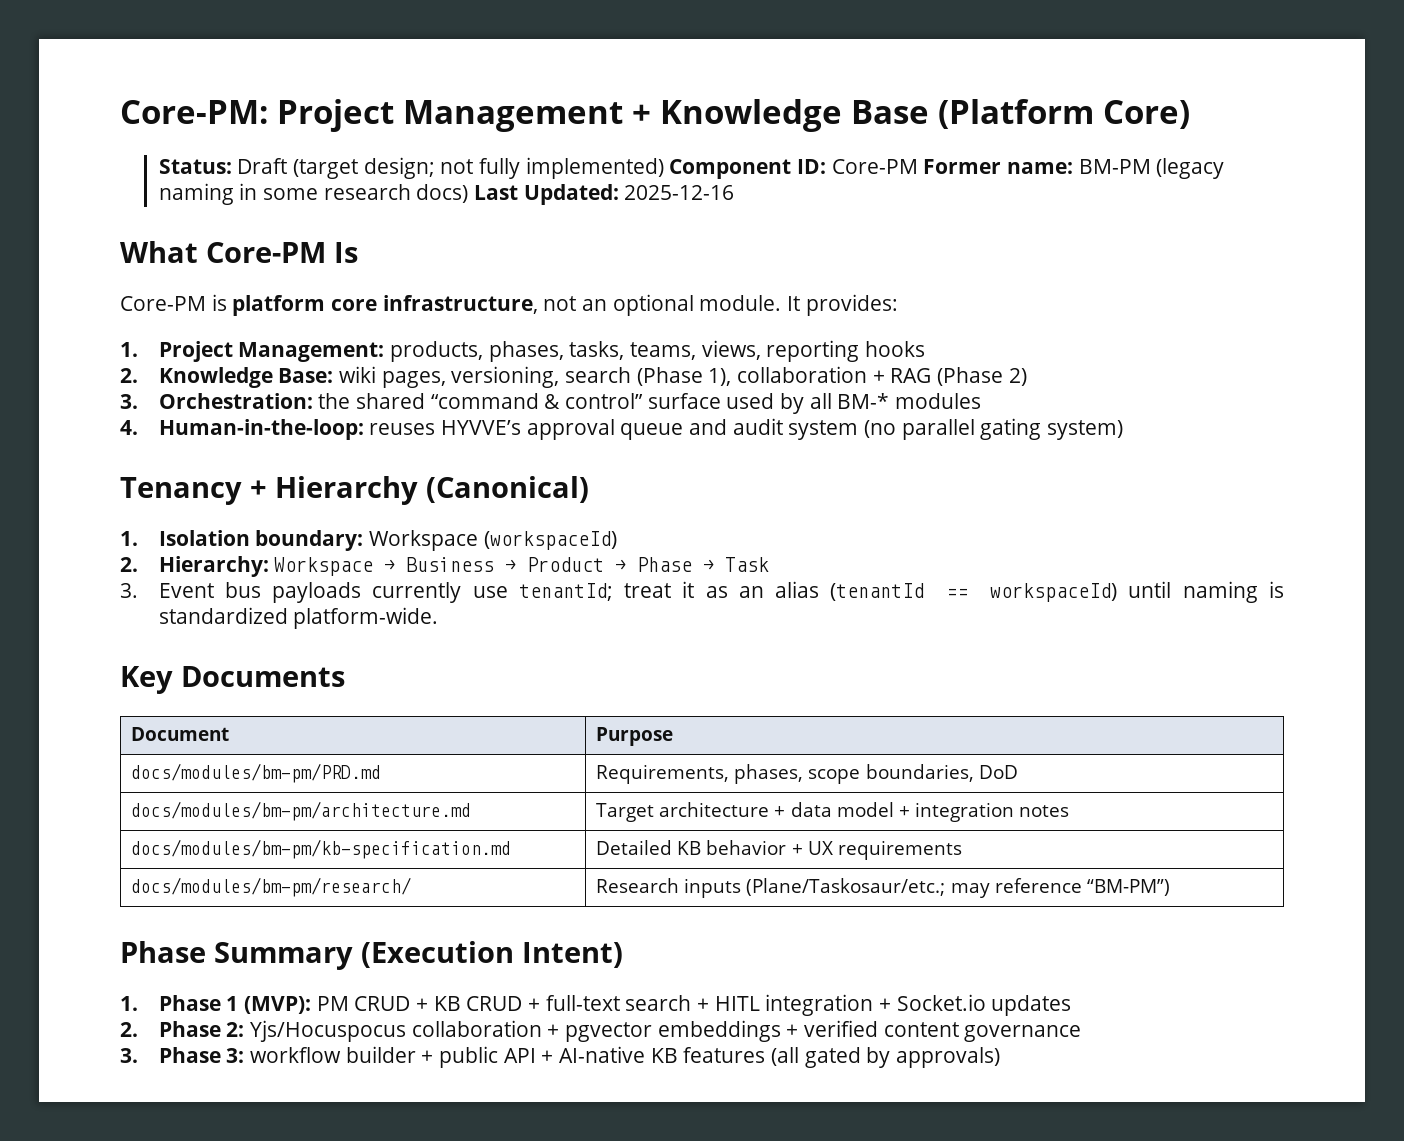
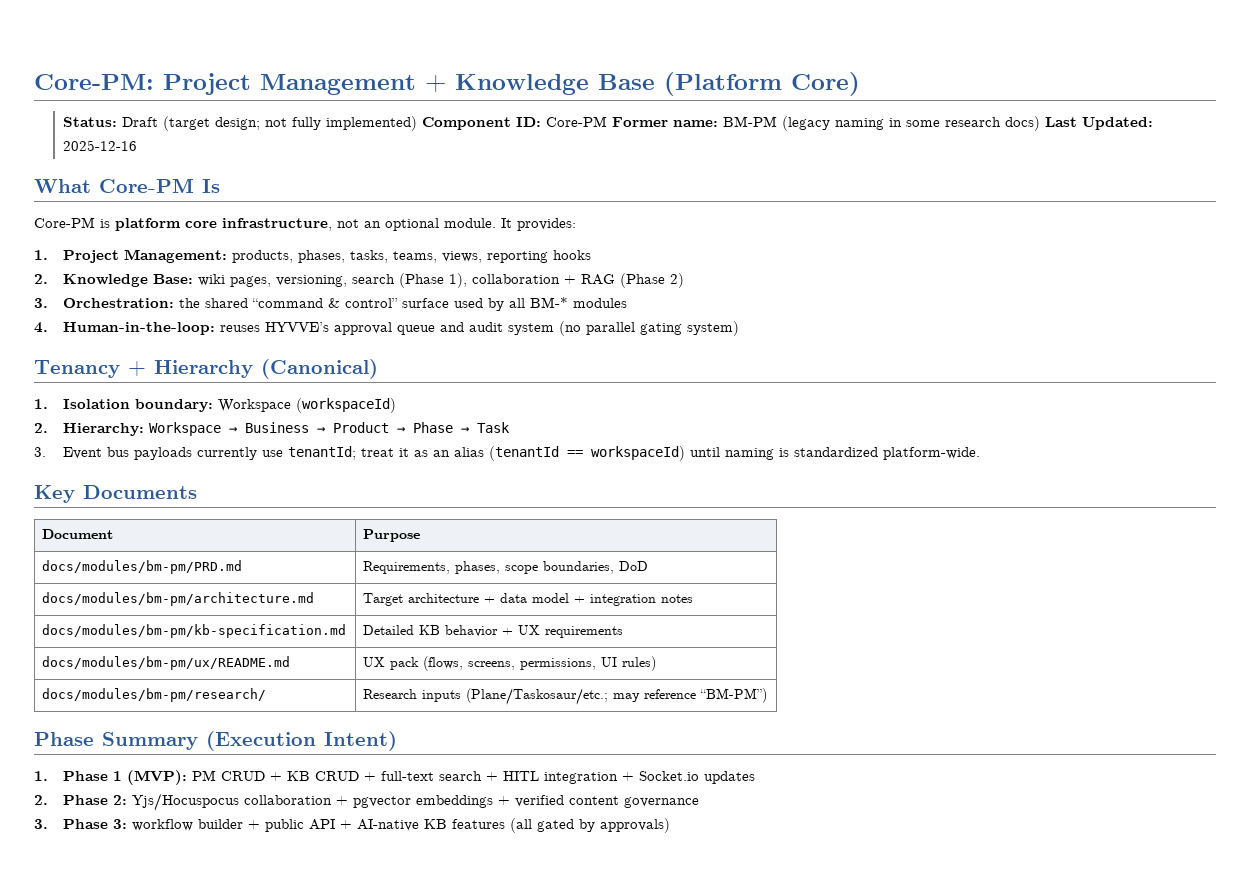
+ docs/modules/bm-pm/ux/README.md | UX pack (flows, screens, permissions, UI rules)

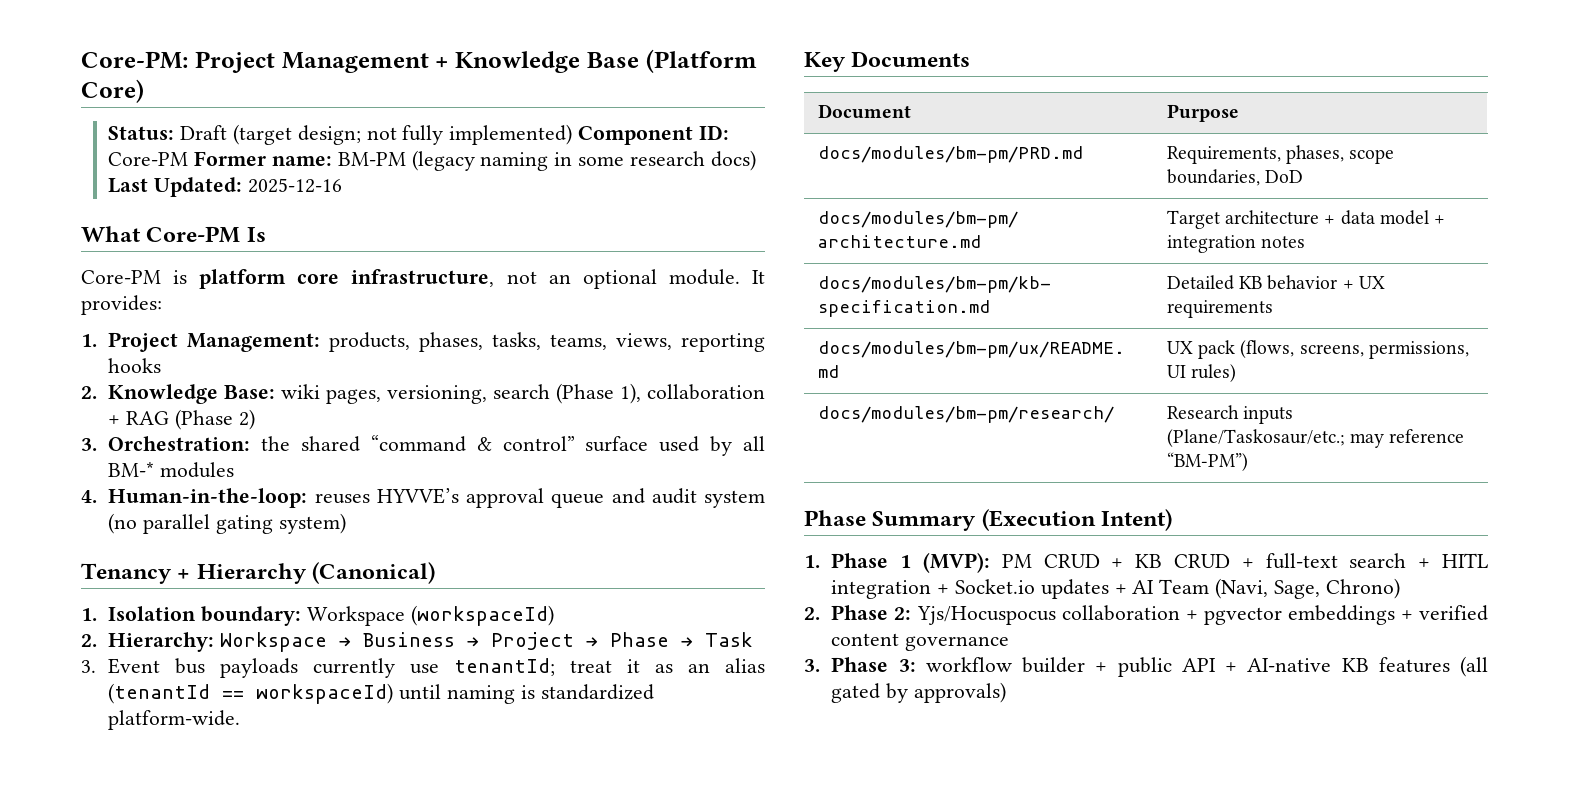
- 2. Hierarchy: Workspace → Business → Product → Phase → Task
+ 2. Hierarchy: Workspace → Business → Project → Phase → Task
- 1. Phase 1 (MVP): PM CRUD + KB CRUD + full-text search + HITL integration + Socket.io updates
+ 1. Phase 1 (MVP): PM CRUD + KB CRUD + full-text search + HITL integration + Socket.io updates + AI Team (Navi, Sage, Chrono)

